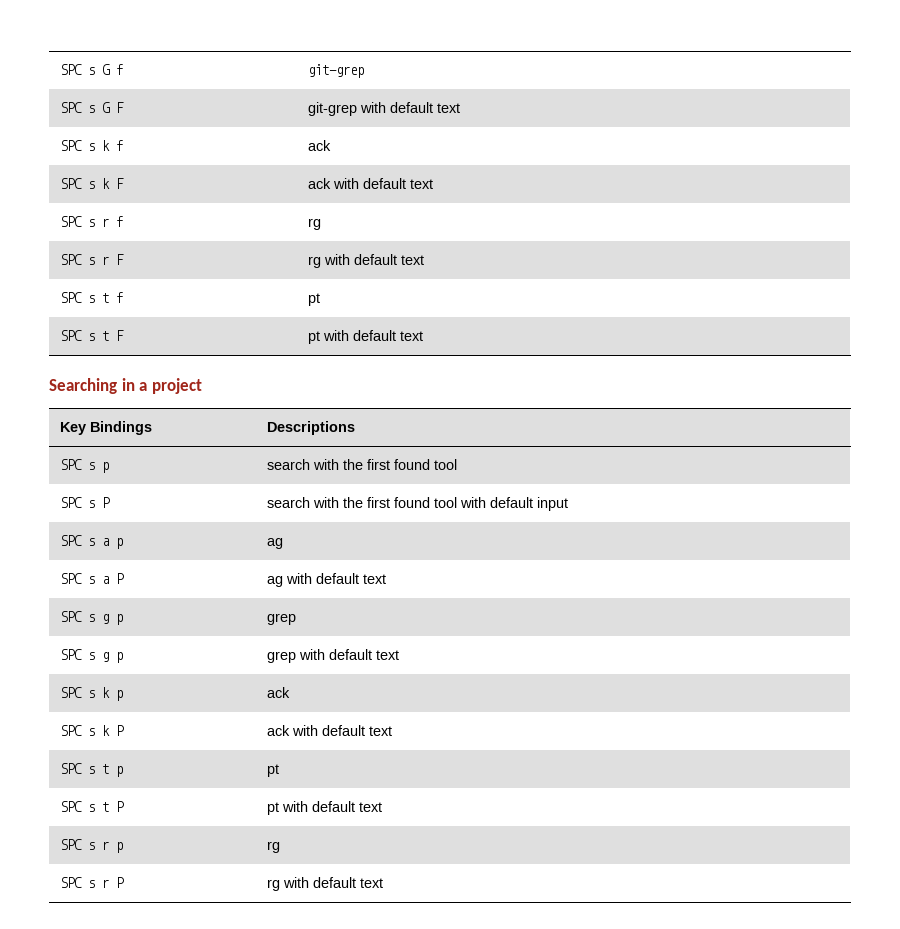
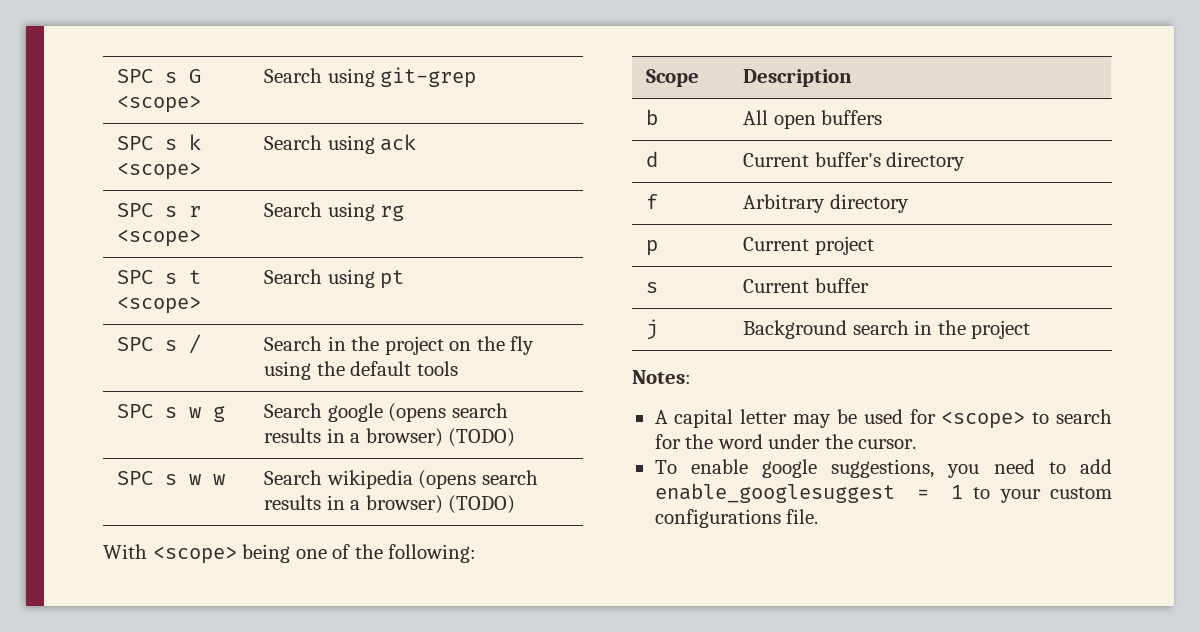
- SPC s G f | git-grep
+ SPC s G <scope> | Search using git-grep
- SPC s G F | git-grep with default text
- SPC s k f | ack
- SPC s k F | ack with default text
- SPC s r f | rg
- SPC s r F | rg with default text
- SPC s t f | pt
- SPC s t F | pt with default text
- Searching in a project
- Key Bindings | Descriptions
- SPC s p | search with the first found tool
- SPC s P | search with the first found tool with default input
- SPC s a p | ag
- SPC s a P | ag with default text
- SPC s g p | grep
- SPC s g p | grep with default text
- SPC s k p | ack
- SPC s k P | ack with default text
- SPC s t p | pt
- SPC s t P | pt with default text
- SPC s r p | rg
- SPC s r P | rg with default text
+ SPC s k <scope> | Search using ack
+ SPC s r <scope> | Search using rg
+ SPC s t <scope> | Search using pt
+ SPC s / | Search in the project on the fly using the default tools
+ SPC s w g | Search google (opens search results in a browser) (TODO)
+ SPC s w w | Search wikipedia (opens search results in a browser) (TODO)
+ With <scope> being one of the following:
+ Scope | Description
+ b | All open buffers
+ d | Current buffer's directory
+ f | Arbitrary directory
+ p | Current project
+ s | Current buffer
+ j | Background search in the project
+ Notes:
+ A capital letter may be used for <scope> to search for the word under the cursor.
+ To enable google suggestions, you need to add enable_googlesuggest = 1 to your custom configurations file.

